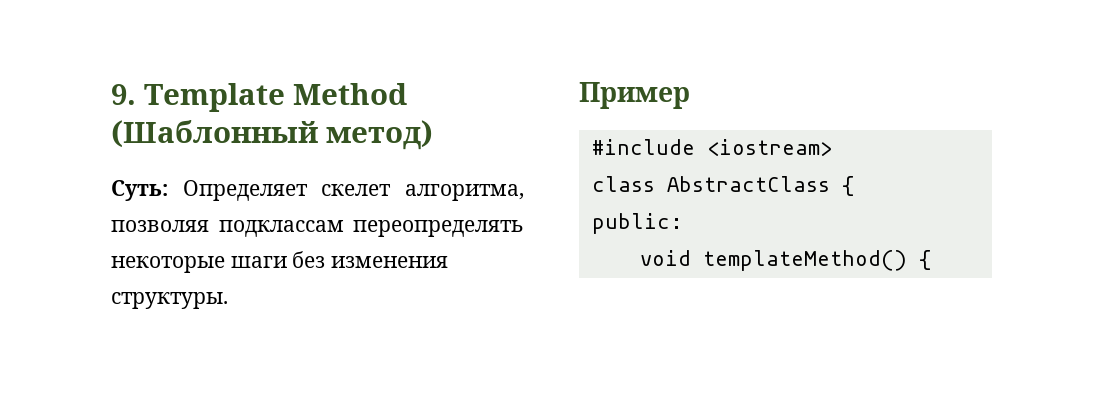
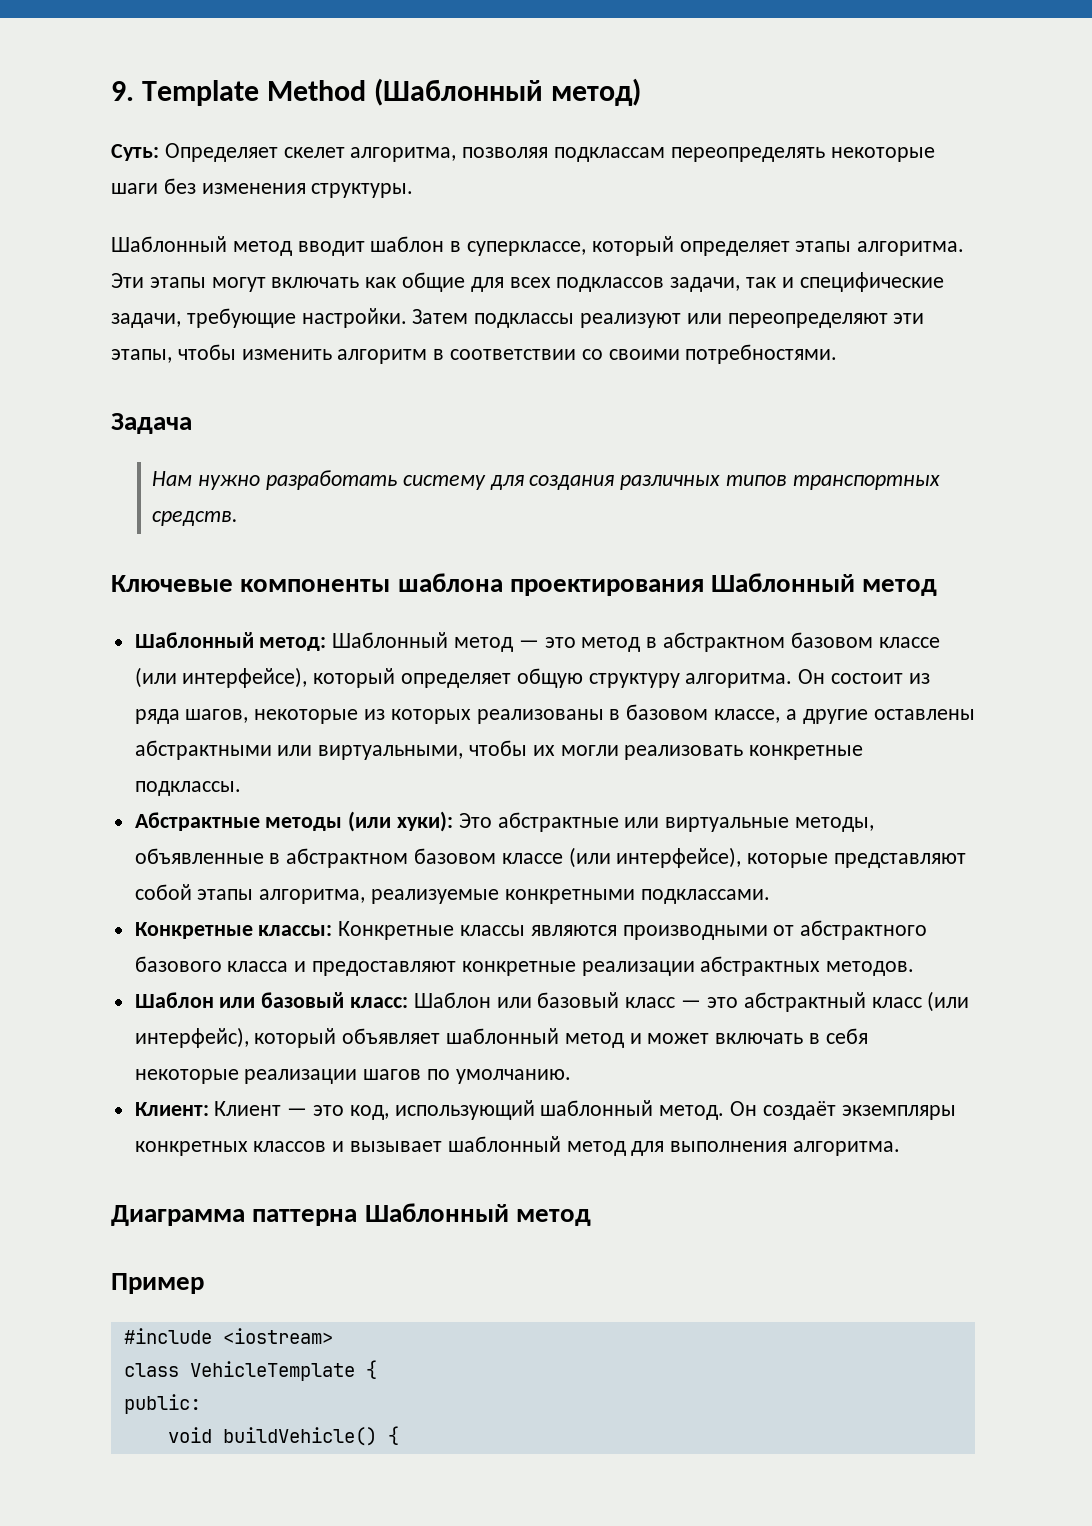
+ Шаблонный метод вводит шаблон в суперклассе, который определяет этапы алгоритма. Эти этапы могут включать как общие для всех подклассов задачи, так и специфические задачи, требующие настройки. Затем подклассы реализуют или переопределяют эти этапы, чтобы изменить алгоритм в соответствии со своими потребностями.
+ Задача
+ Нам нужно разработать систему для создания различных типов транспортных средств.
+ Ключевые компоненты шаблона проектирования Шаблонный метод
+ Шаблонный метод: Шаблонный метод — это метод в абстрактном базовом классе (или интерфейсе), который определяет общую структуру алгоритма. Он состоит из ряда шагов, некоторые из которых реализованы в базовом классе, а другие оставлены абстрактными или виртуальными, чтобы их могли реализовать конкретные подклассы.
+ Абстрактные методы (или хуки): Это абстрактные или виртуальные методы, объявленные в абстрактном базовом классе (или интерфейсе), которые представляют собой этапы алгоритма, реализуемые конкретными подклассами.
+ Конкретные классы: Конкретные классы являются производными от абстрактного базового класса и предоставляют конкретные реализации абстрактных методов.
+ Шаблон или базовый класс: Шаблон или базовый класс — это абстрактный класс (или интерфейс), который объявляет шаблонный метод и может включать в себя некоторые реализации шагов по умолчанию.
+ Клиент: Клиент — это код, использующий шаблонный метод. Он создаёт экземпляры конкретных классов и вызывает шаблонный метод для выполнения алгоритма.
+ Диаграмма паттерна Шаблонный метод
- class AbstractClass {
+ class VehicleTemplate {
- void templateMethod() {
+ void buildVehicle() {

